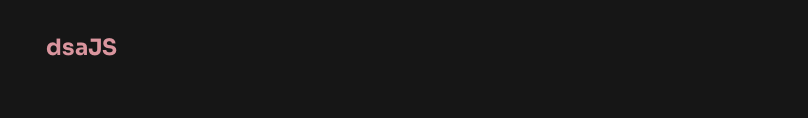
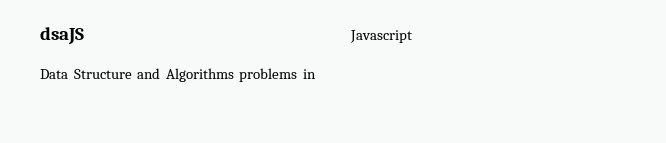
+ Data Structure and Algorithms problems in Javascript

